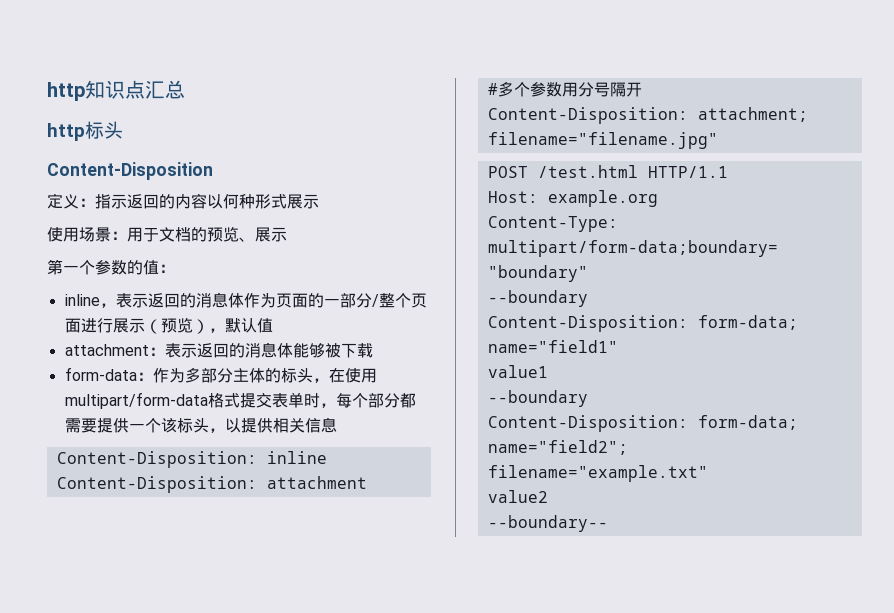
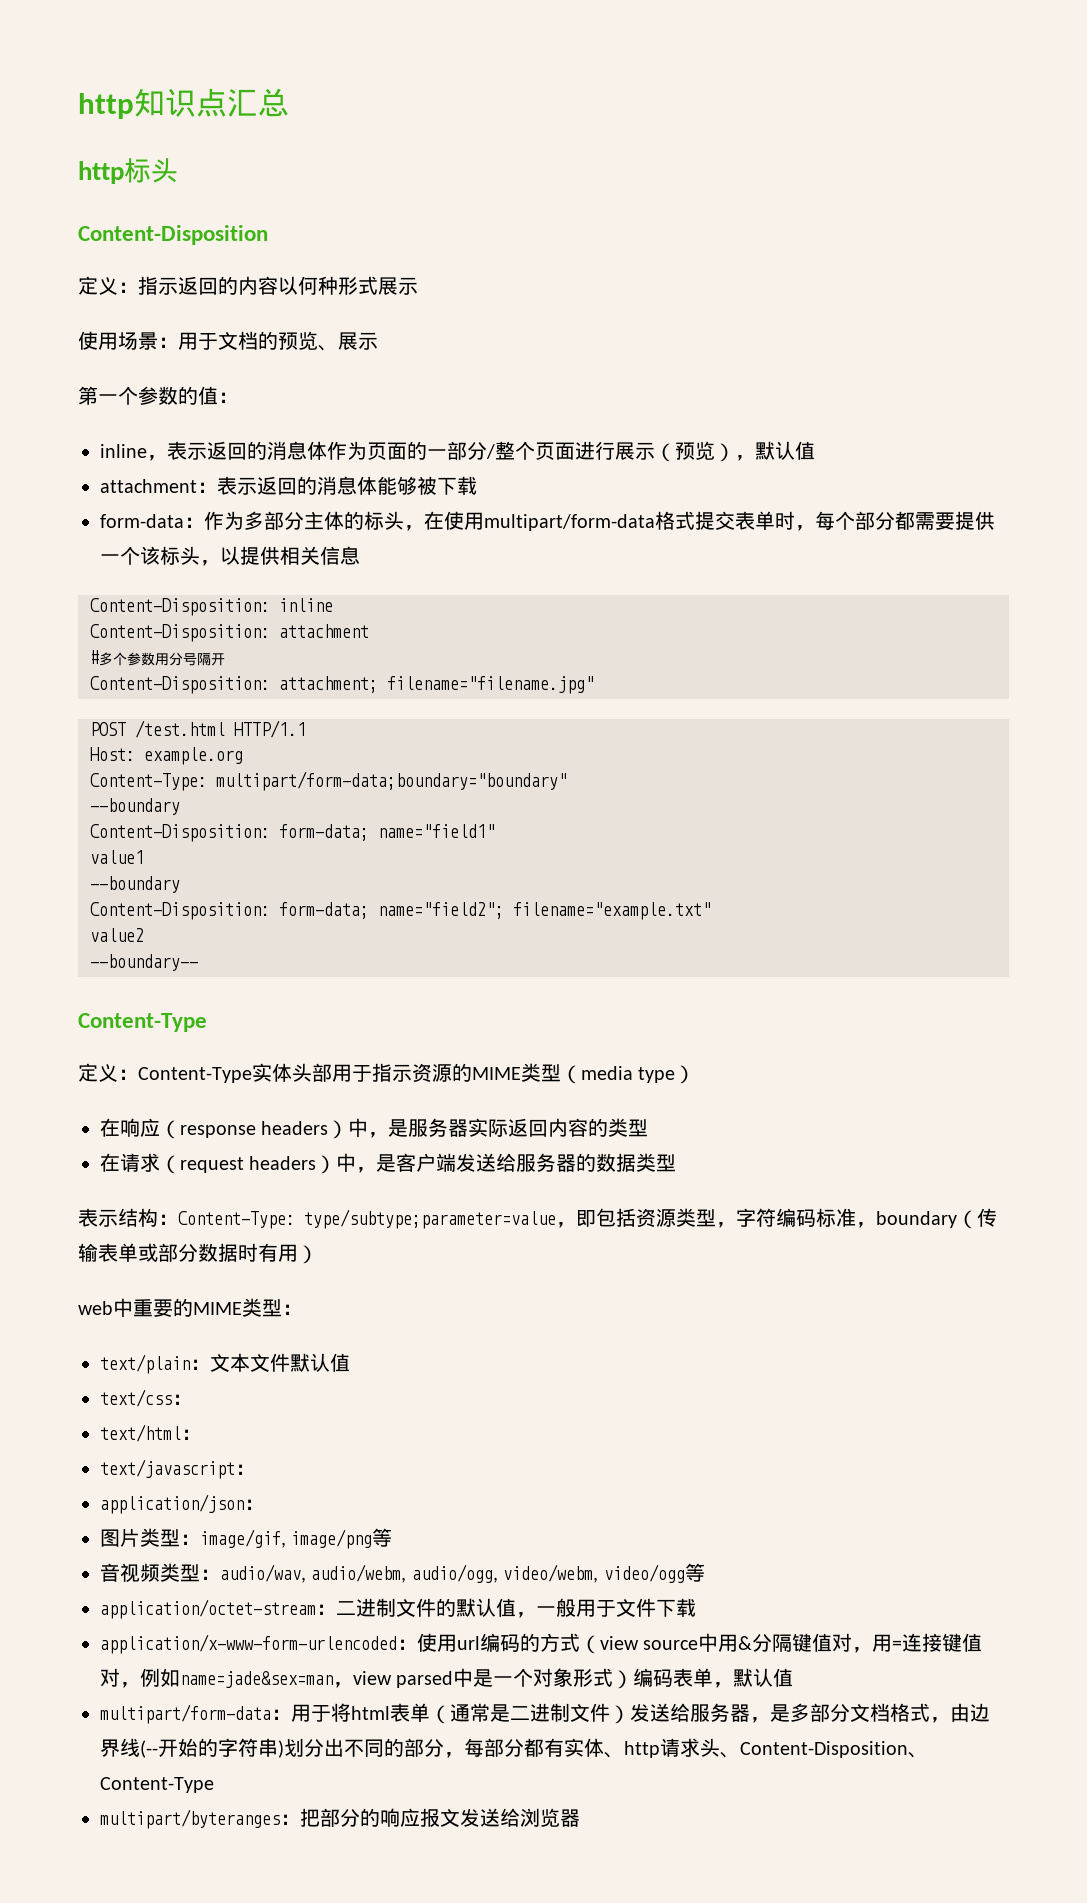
  --boundary--
+ Content-Type
+ 定义：Content-Type实体头部用于指示资源的MIME类型（media type）
+ 在响应（response headers）中，是服务器实际返回内容的类型
+ 在请求（request headers）中，是客户端发送给服务器的数据类型
+ 表示结构：Content-Type: type/subtype;parameter=value，即包括资源类型，字符编码标准，boundary（传输表单或部分数据时有用）
+ web中重要的MIME类型：
+ text/plain：文本文件默认值
+ text/css：
+ text/html：
+ text/javascript：
+ application/json：
+ 图片类型：image/gif, image/png等
+ 音视频类型：audio/wav, audio/webm, audio/ogg, video/webm, video/ogg等
+ application/octet-stream：二进制文件的默认值，一般用于文件下载
+ application/x-www-form-urlencoded：使用url编码的方式（view source中用&分隔键值对，用=连接键值对，例如name=jade&sex=man，view parsed中是一个对象形式）编码表单，默认值
+ multipart/form-data：用于将html表单（通常是二进制文件）发送给服务器，是多部分文档格式，由边界线(--开始的字符串)划分出不同的部分，每部分都有实体、http请求头、Content-Disposition、Content-Type
+ multipart/byteranges：把部分的响应报文发送给浏览器

